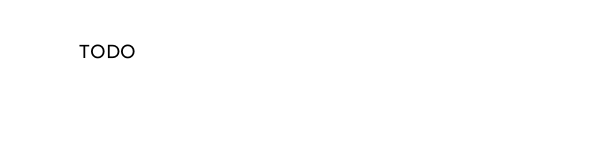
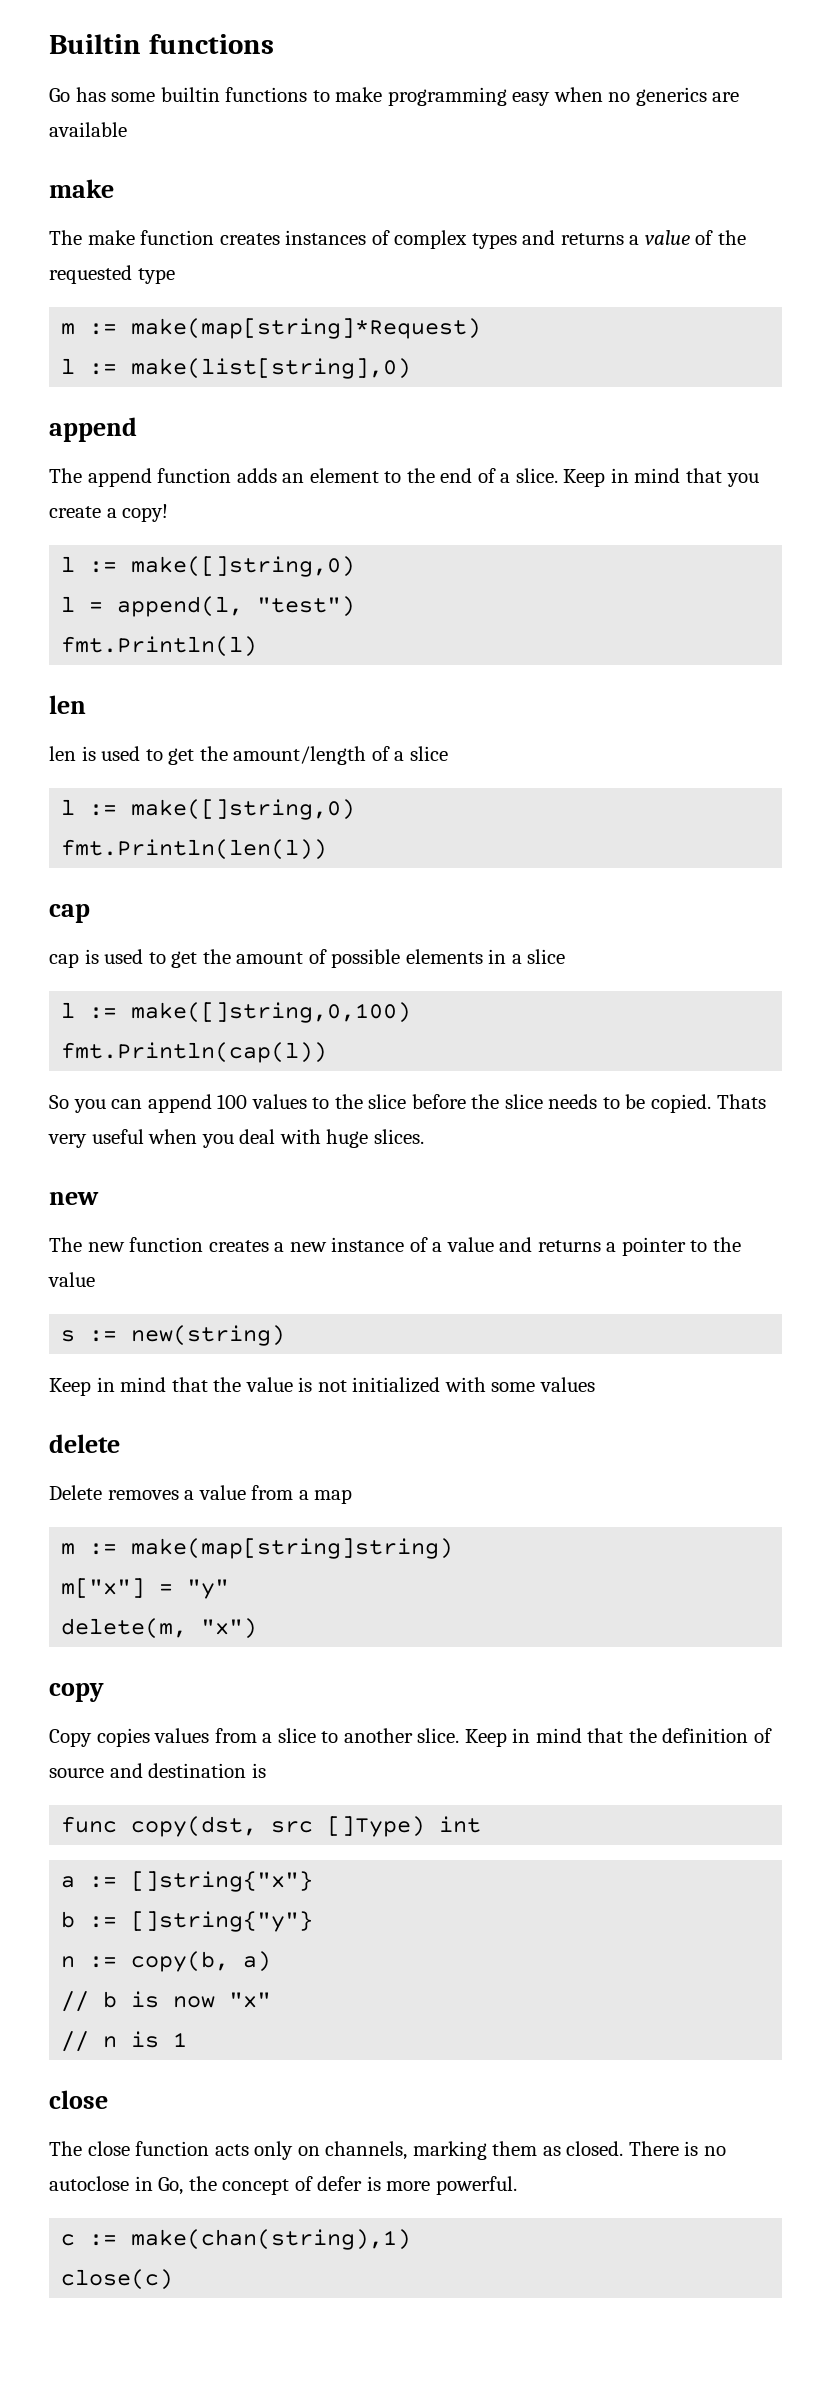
- TODO
+ Builtin functions
+ Go has some builtin functions to make programming easy when no generics are available
+ make
+ The make function creates instances of complex types and returns a value of the requested type
+ m := make(map[string]*Request)
+ l := make(list[string],0)
+ append
+ The append function adds an element to the end of a slice. Keep in mind that you create a copy!
+ l := make([]string,0)
+ l = append(l, "test")
+ fmt.Println(l)
+ len
+ len is used to get the amount/length of a slice
+ l := make([]string,0)
+ fmt.Println(len(l))
+ cap
+ cap is used to get the amount of possible elements in a slice
+ l := make([]string,0,100)
+ fmt.Println(cap(l))
+ So you can append 100 values to the slice before the slice needs to be copied. Thats very useful when you deal with huge slices.
+ new
+ The new function creates a new instance of a value and returns a pointer to the value
+ s := new(string)
+ Keep in mind that the value is not initialized with some values
+ delete
+ Delete removes a value from a map
+ m := make(map[string]string)
+ m["x"] = "y"
+ delete(m, "x")
+ copy
+ Copy copies values from a slice to another slice. Keep in mind that the definition of source and destination is
+ func copy(dst, src []Type) int
+ a := []string{"x"}
+ b := []string{"y"}
+ n := copy(b, a)
+ // b is now "x"
+ // n is 1
+ close
+ The close function acts only on channels, marking them as closed. There is no autoclose in Go, the concept of defer is more powerful.
+ c := make(chan(string),1)
+ close(c)

